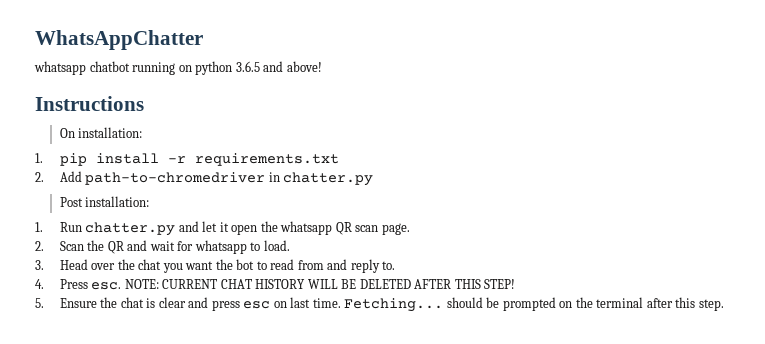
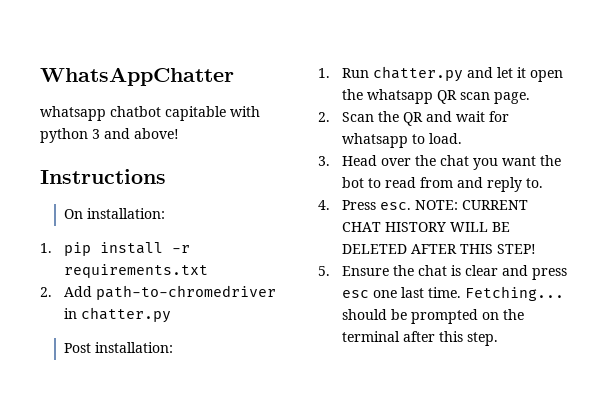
- whatsapp chatbot running on python 3.6.5 and above!
+ whatsapp chatbot capitable with python 3 and above!
- 5. Ensure the chat is clear and press esc on last time.
+ 5. Ensure the chat is clear and press esc one last time.

